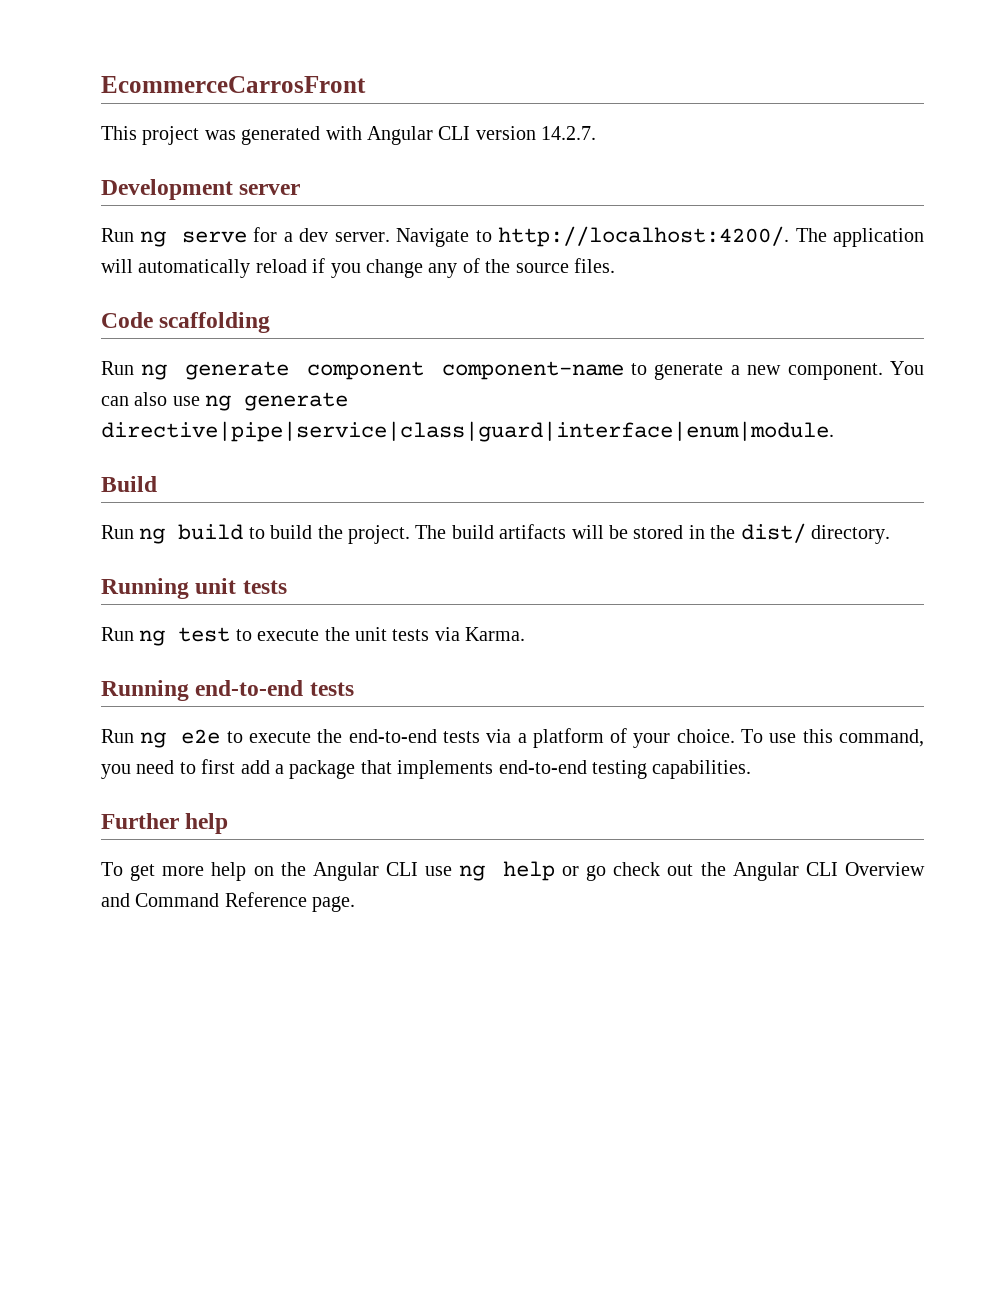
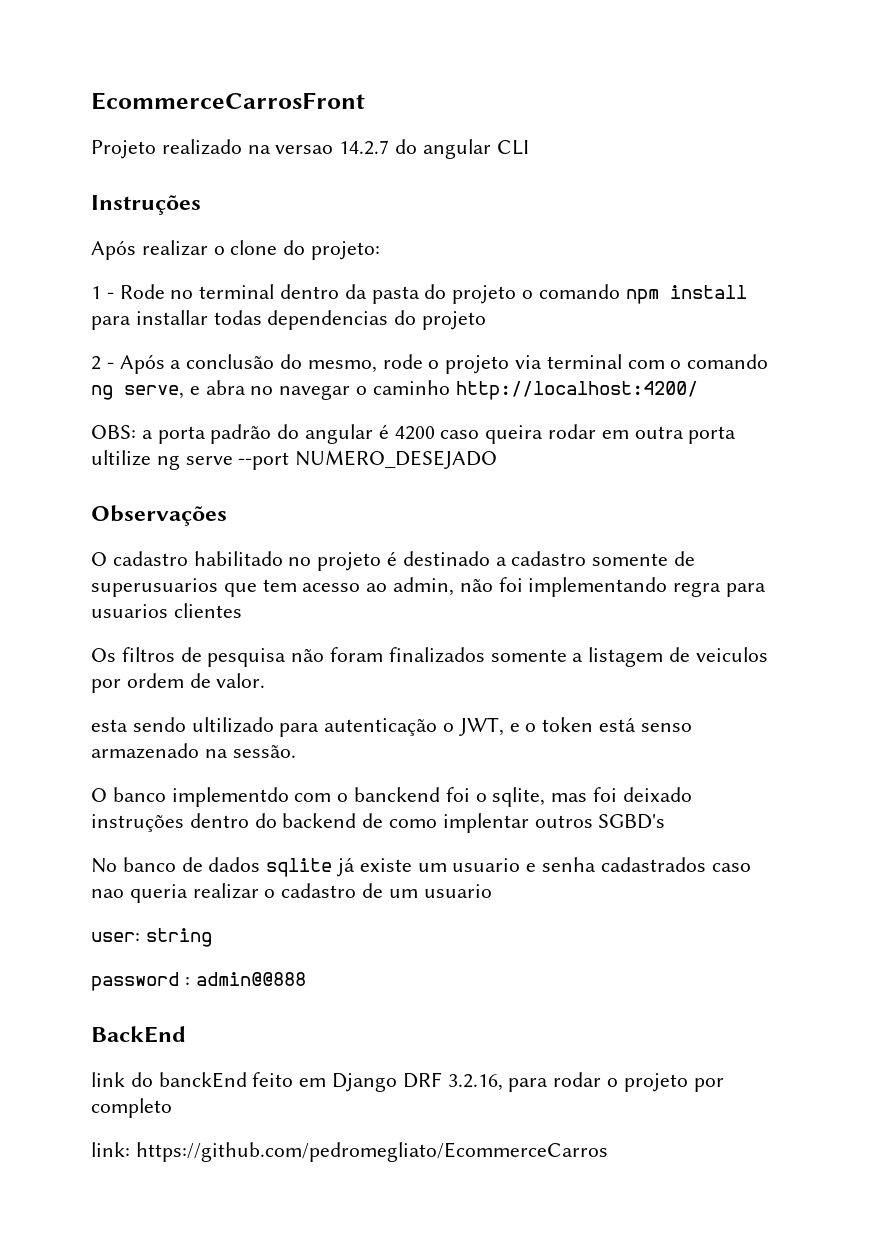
- This project was generated with Angular CLI version 14.2.7.
- Development server
- Run ng serve for a dev server. Navigate to http://localhost:4200/. The application will automatically reload if you change any of the source files.
- Code scaffolding
- Run ng generate component component-name to generate a new component. You can also use ng generate directive|pipe|service|class|guard|interface|enum|module.
- Build
- Run ng build to build the project. The build artifacts will be stored in the dist/ directory.
- Running unit tests
- Run ng test to execute the unit tests via Karma.
- Running end-to-end tests
- Run ng e2e to execute the end-to-end tests via a platform of your choice. To use this command, you need to first add a package that implements end-to-end testing capabilities.
- Further help
- To get more help on the Angular CLI use ng help or go check out the Angular CLI Overview and Command Reference page.
+ Projeto realizado na versao 14.2.7 do angular CLI
+ Instruções
+ Após realizar o clone do projeto:
+ 1 - Rode no terminal dentro da pasta do projeto o comando npm install para installar todas dependencias do projeto
+ 2 - Após a conclusão do mesmo, rode o projeto via terminal com o comando ng serve, e abra no navegar o caminho http://localhost:4200/
+ OBS: a porta padrão do angular é 4200 caso queira rodar em outra porta ultilize ng serve --port NUMERO_DESEJADO
+ Observações
+ O cadastro habilitado no projeto é destinado a cadastro somente de superusuarios que tem acesso ao admin, não foi implementando regra para usuarios clientes
+ Os filtros de pesquisa não foram finalizados somente a listagem de veiculos por ordem de valor.
+ esta sendo ultilizado para autenticação o JWT, e o token está senso armazenado na sessão.
+ O banco implementdo com o banckend foi o sqlite, mas foi deixado instruções dentro do backend de como implentar outros SGBD's
+ No banco de dados sqlite já existe um usuario e senha cadastrados caso nao queria realizar o cadastro de um usuario
+ user: string
+ password : admin@@888
+ BackEnd
+ link do banckEnd feito em Django DRF 3.2.16, para rodar o projeto por completo
+ link: https://github.com/pedromegliato/EcommerceCarros

